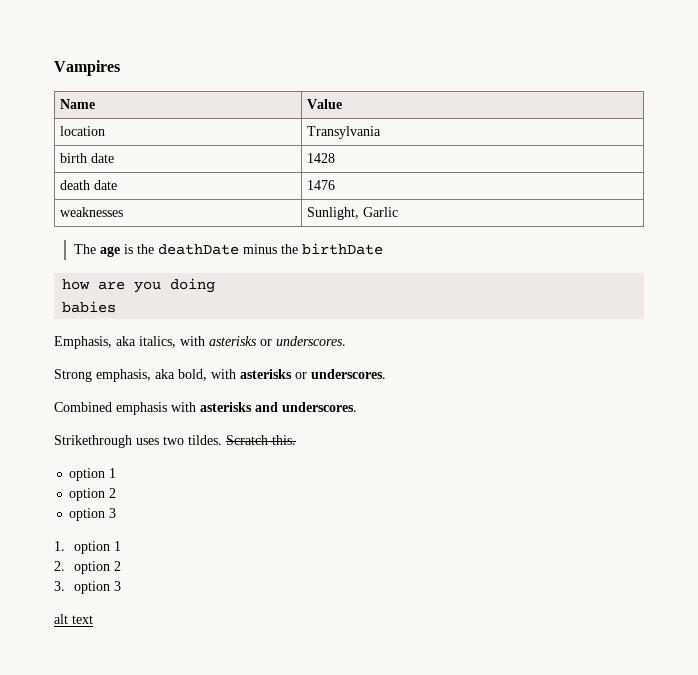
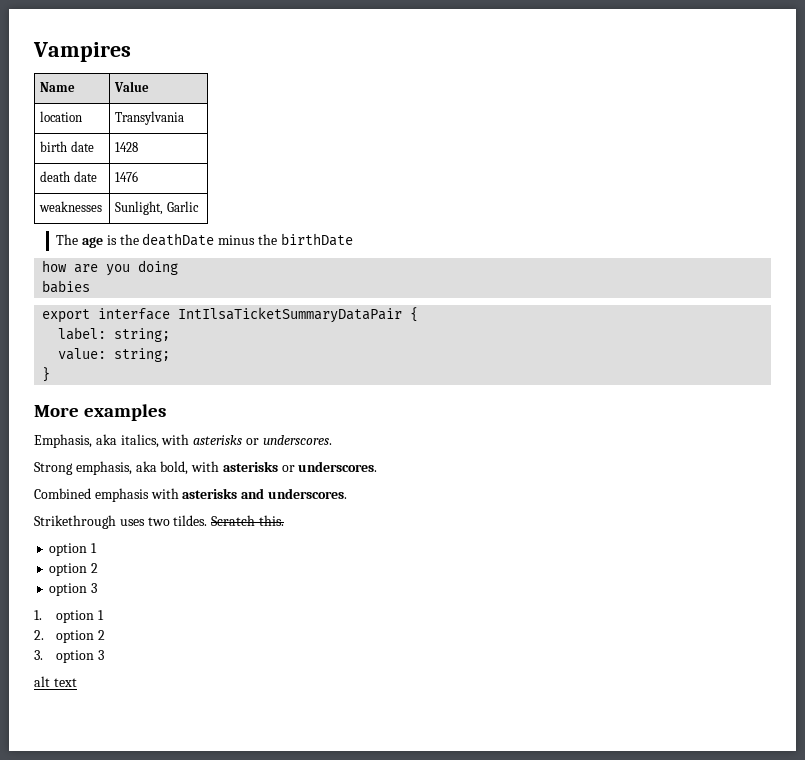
+ export interface IntIlsaTicketSummaryDataPair {
+ label: string;
+ value: string;
+ }
+ More examples

